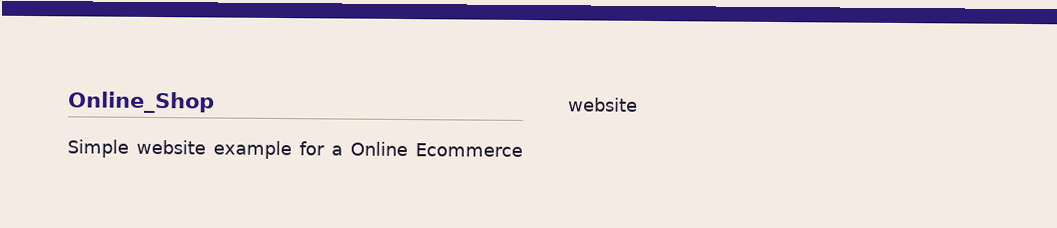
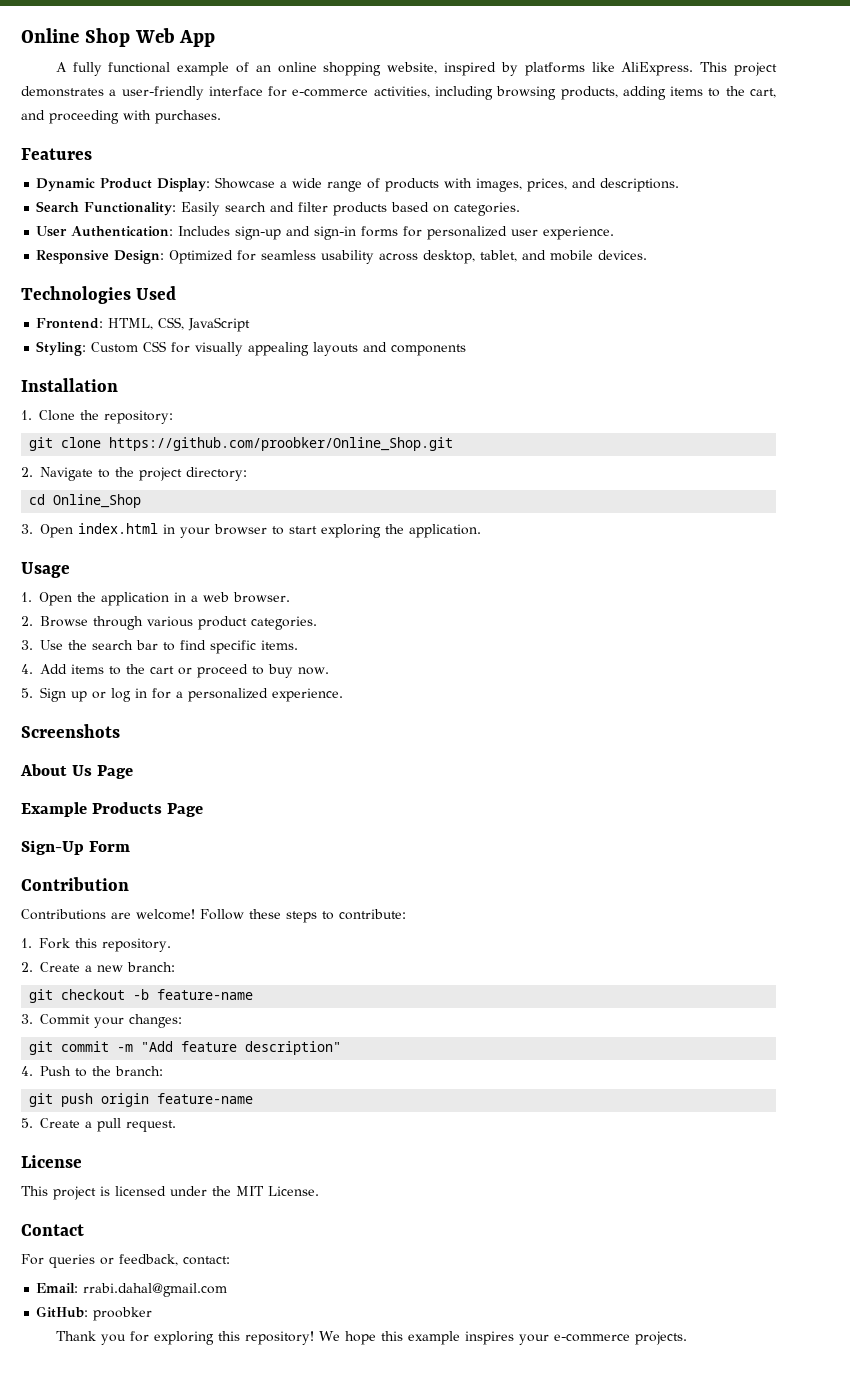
- Online_Shop
- Simple website example for a Online Ecommerce website
+ Online Shop Web App
+ A fully functional example of an online shopping website, inspired by platforms like AliExpress. This project demonstrates a user-friendly interface for e-commerce activities, including browsing products, adding items to the cart, and proceeding with purchases.
+ Features
+ Dynamic Product Display: Showcase a wide range of products with images, prices, and descriptions.
+ Search Functionality: Easily search and filter products based on categories.
+ User Authentication: Includes sign-up and sign-in forms for personalized user experience.
+ Responsive Design: Optimized for seamless usability across desktop, tablet, and mobile devices.
+ Technologies Used
+ Frontend: HTML, CSS, JavaScript
+ Styling: Custom CSS for visually appealing layouts and components
+ Installation
+ 1. Clone the repository:
+ git clone https://github.com/proobker/Online_Shop.git
+ 2. Navigate to the project directory:
+ cd Online_Shop
+ 3. Open index.html in your browser to start exploring the application.
+ Usage
+ 1. Open the application in a web browser.
+ 2. Browse through various product categories.
+ 3. Use the search bar to find specific items.
+ 4. Add items to the cart or proceed to buy now.
+ 5. Sign up or log in for a personalized experience.
+ Screenshots
+ About Us Page
+ Example Products Page
+ Sign-Up Form
+ Contribution
+ Contributions are welcome! Follow these steps to contribute:
+ 1. Fork this repository.
+ 2. Create a new branch:
+ git checkout -b feature-name
+ 3. Commit your changes:
+ git commit -m "Add feature description"
+ 4. Push to the branch:
+ git push origin feature-name
+ 5. Create a pull request.
+ License
+ This project is licensed under the MIT License.
+ Contact
+ For queries or feedback, contact:
+ Email: rrabi.dahal@gmail.com
+ GitHub: proobker
+ Thank you for exploring this repository! We hope this example inspires your e-commerce projects.

